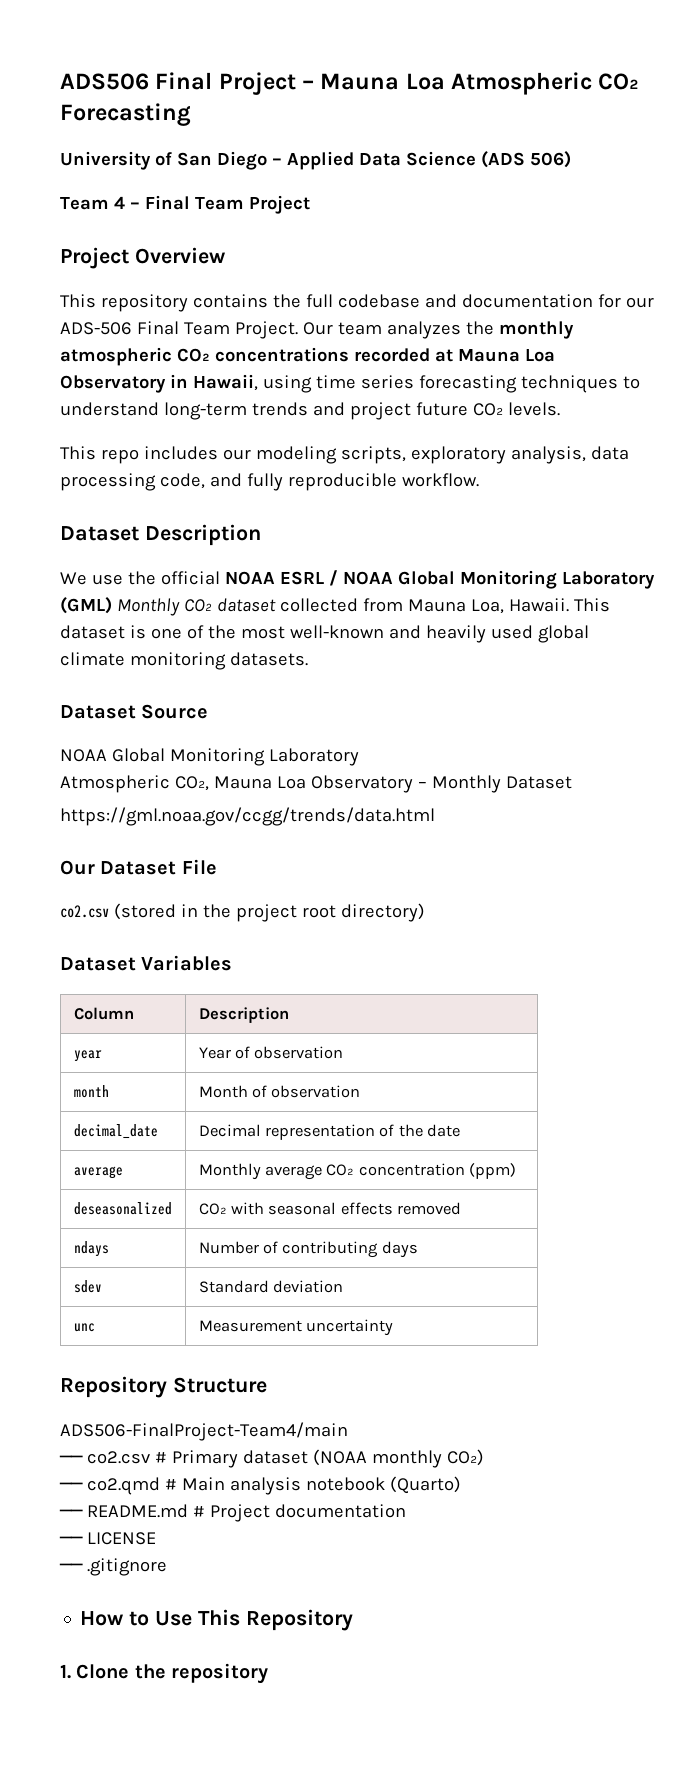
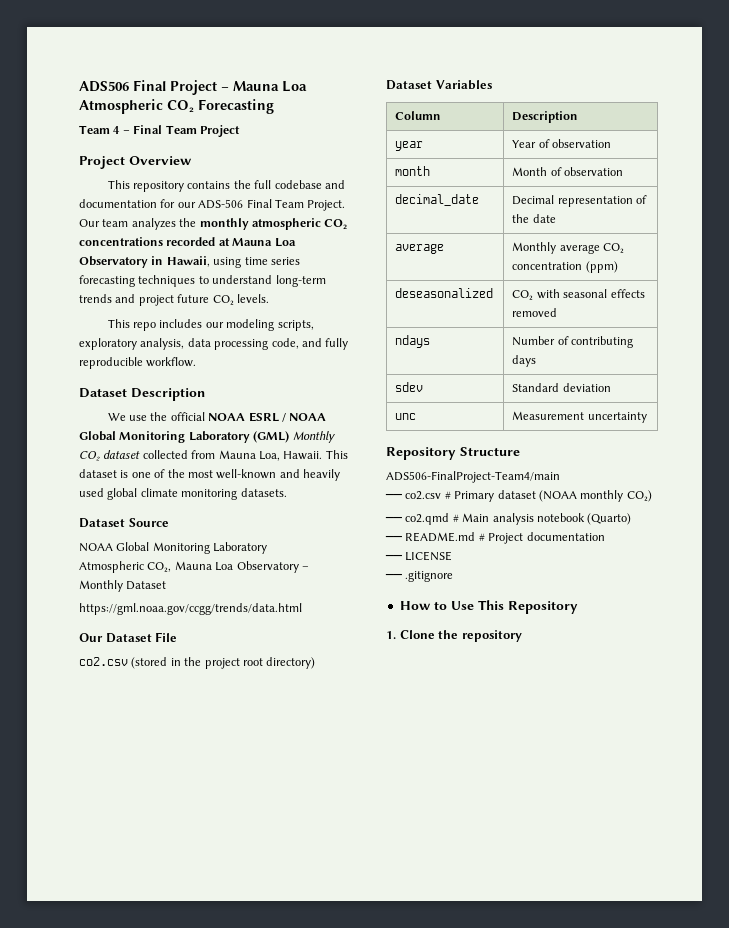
- University of San Diego – Applied Data Science (ADS 506)

